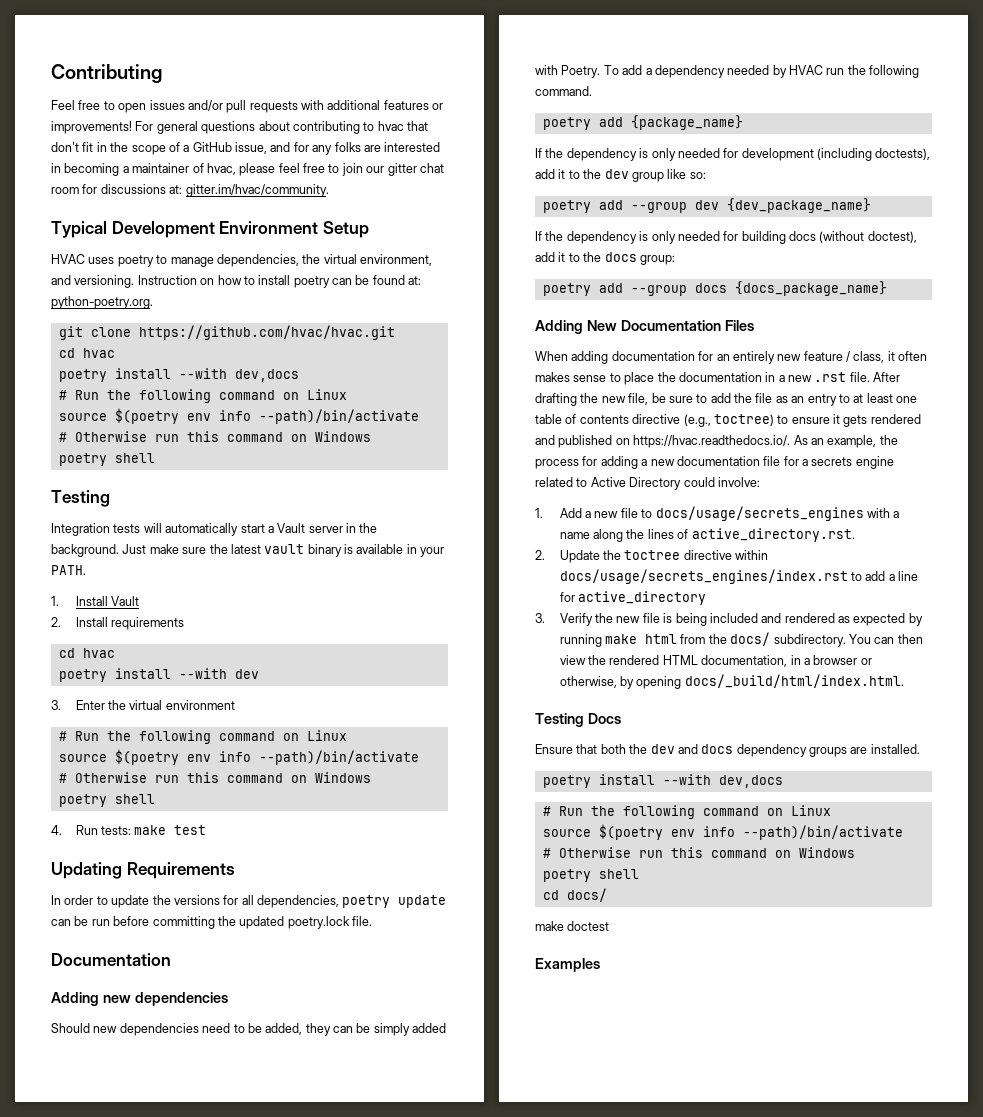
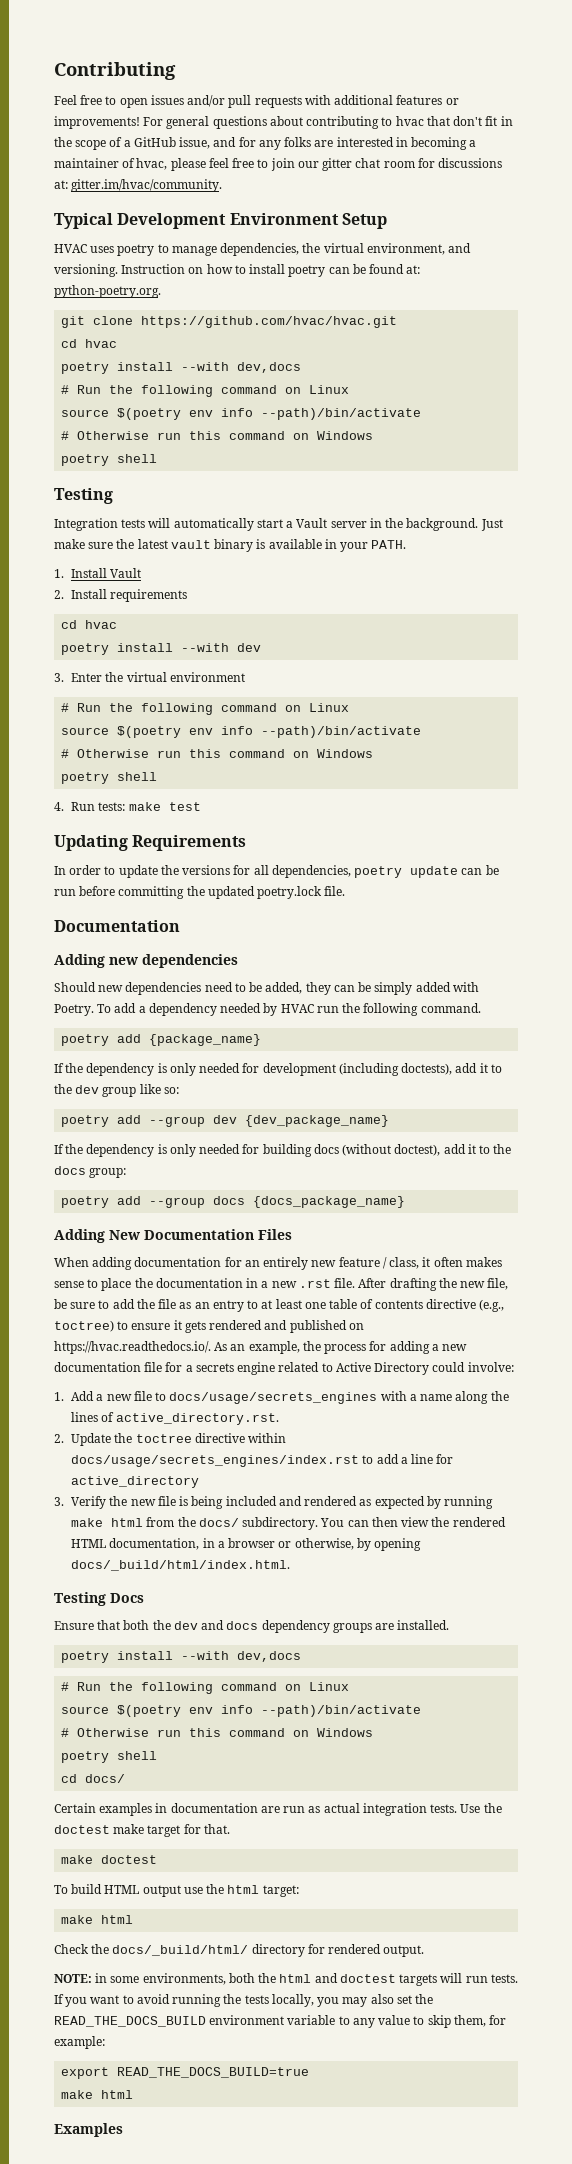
+ Certain examples in documentation are run as actual integration tests. Use the doctest make target for that.
  make doctest
+ To build HTML output use the html target:
+ make html
+ Check the docs/_build/html/ directory for rendered output.
+ NOTE: in some environments, both the html and doctest targets will run tests. If you want to avoid running the tests locally, you may also set the READ_THE_DOCS_BUILD environment variable to any value to skip them, for example:
+ export READ_THE_DOCS_BUILD=true
+ make html

